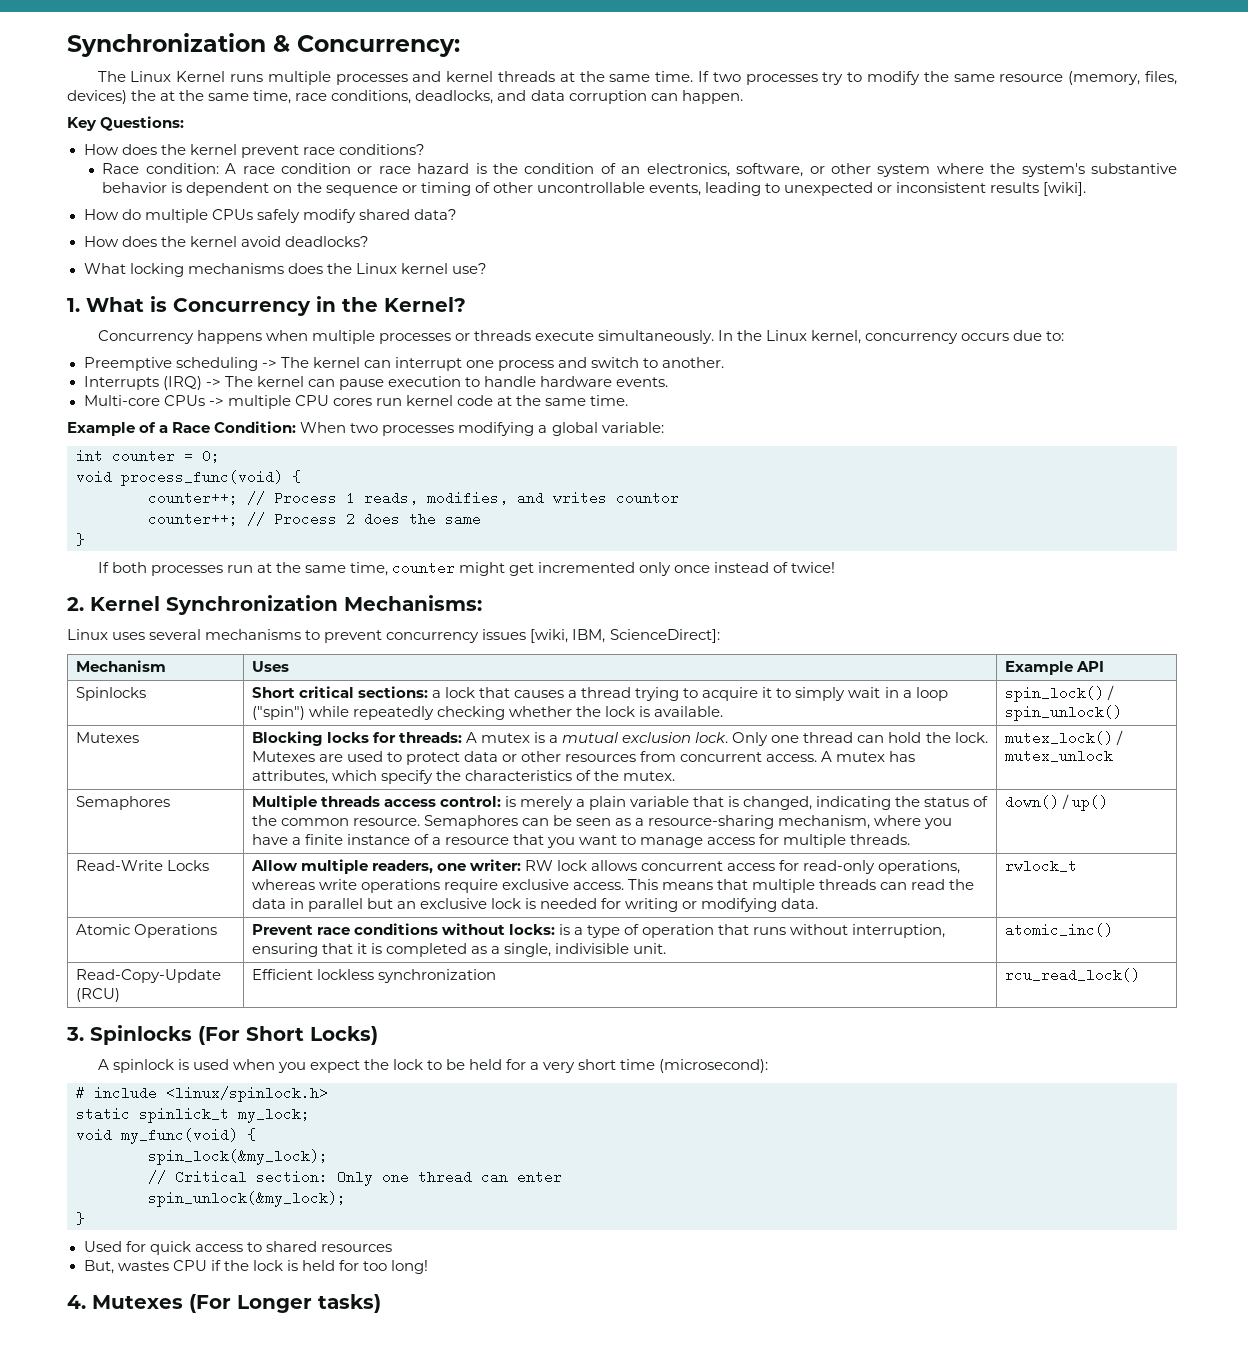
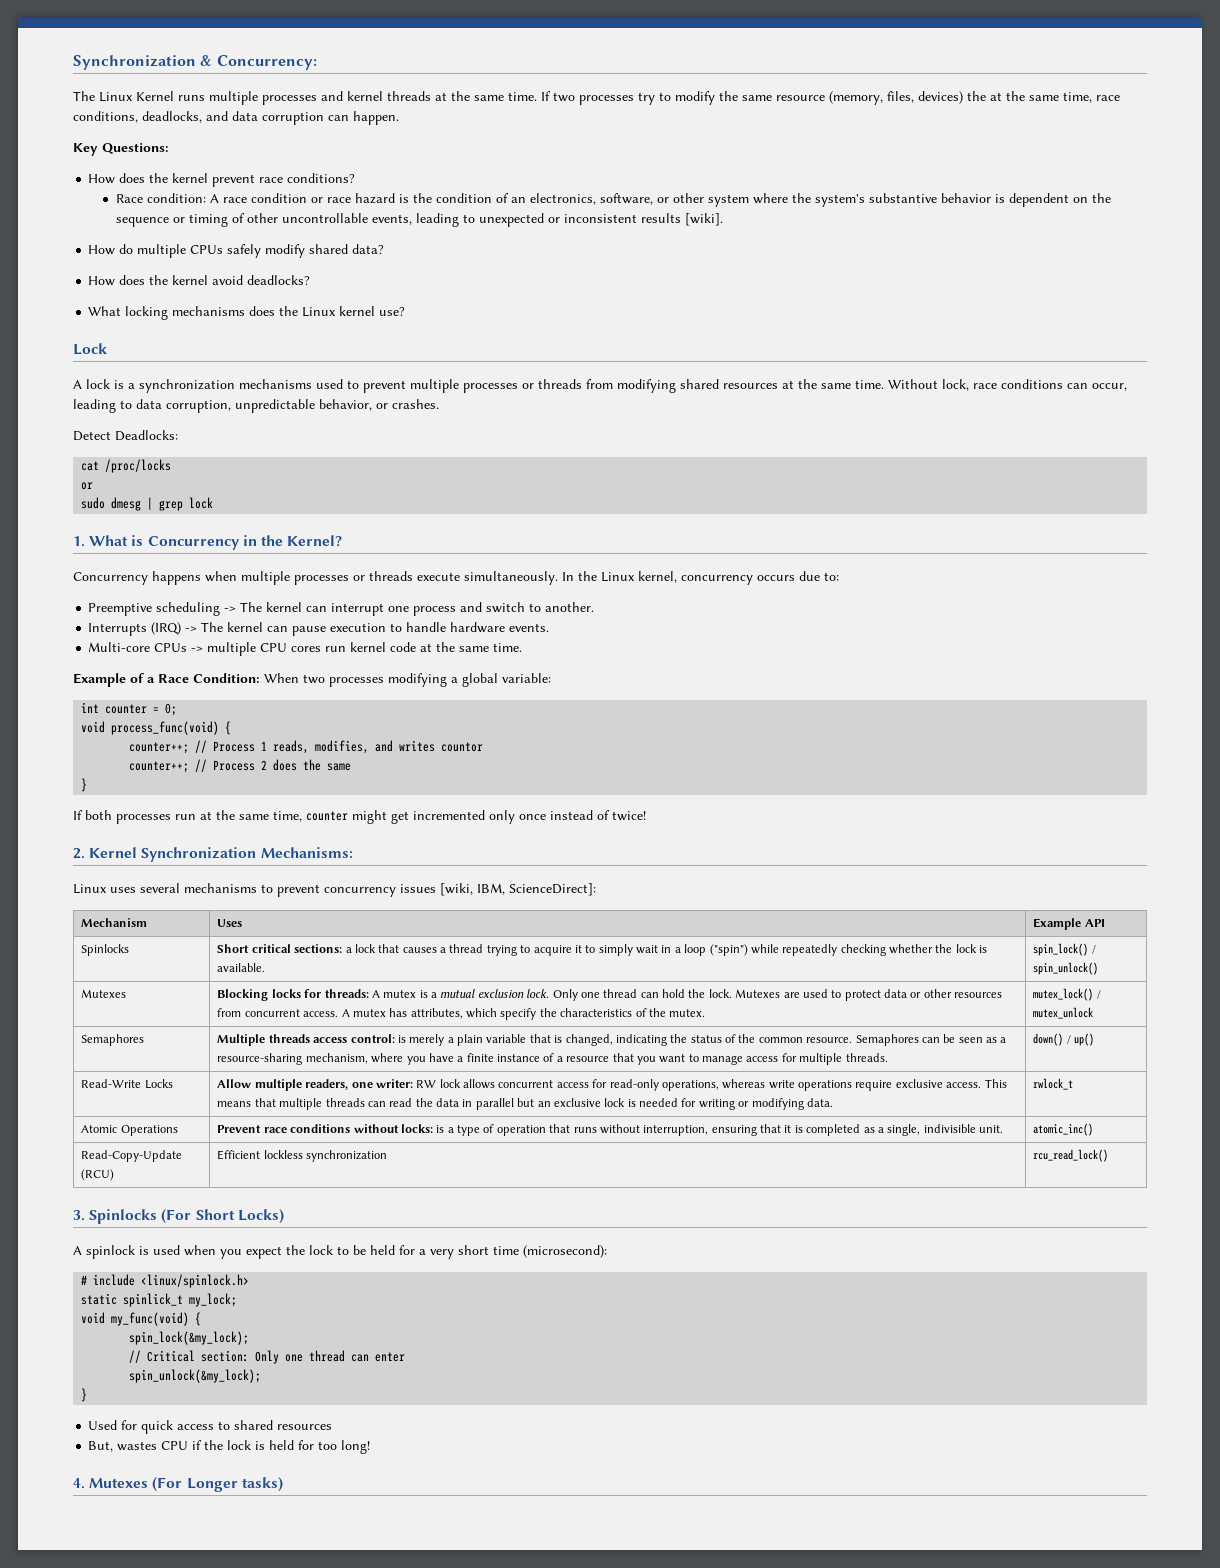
+ Lock
+ A lock is a synchronization mechanisms used to prevent multiple processes or threads from modifying shared resources at the same time. Without lock, race conditions can occur, leading to data corruption, unpredictable behavior, or crashes.
+ Detect Deadlocks:
+ cat /proc/locks
+ or
+ sudo dmesg | grep lock

